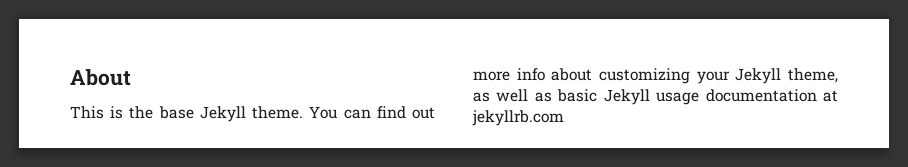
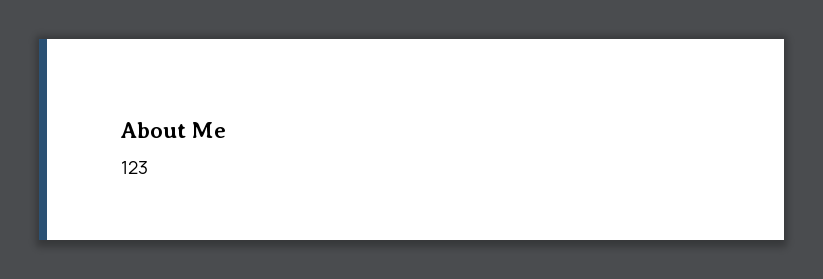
- About
- This is the base Jekyll theme. You can find out more info about customizing your Jekyll theme, as well as basic Jekyll usage documentation at jekyllrb.com
+ About Me
+ 123

